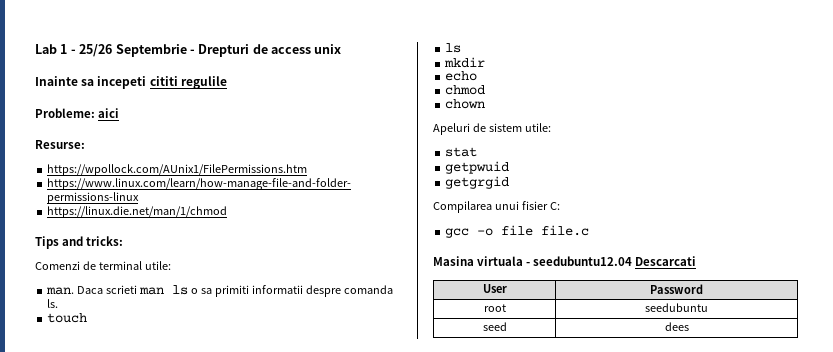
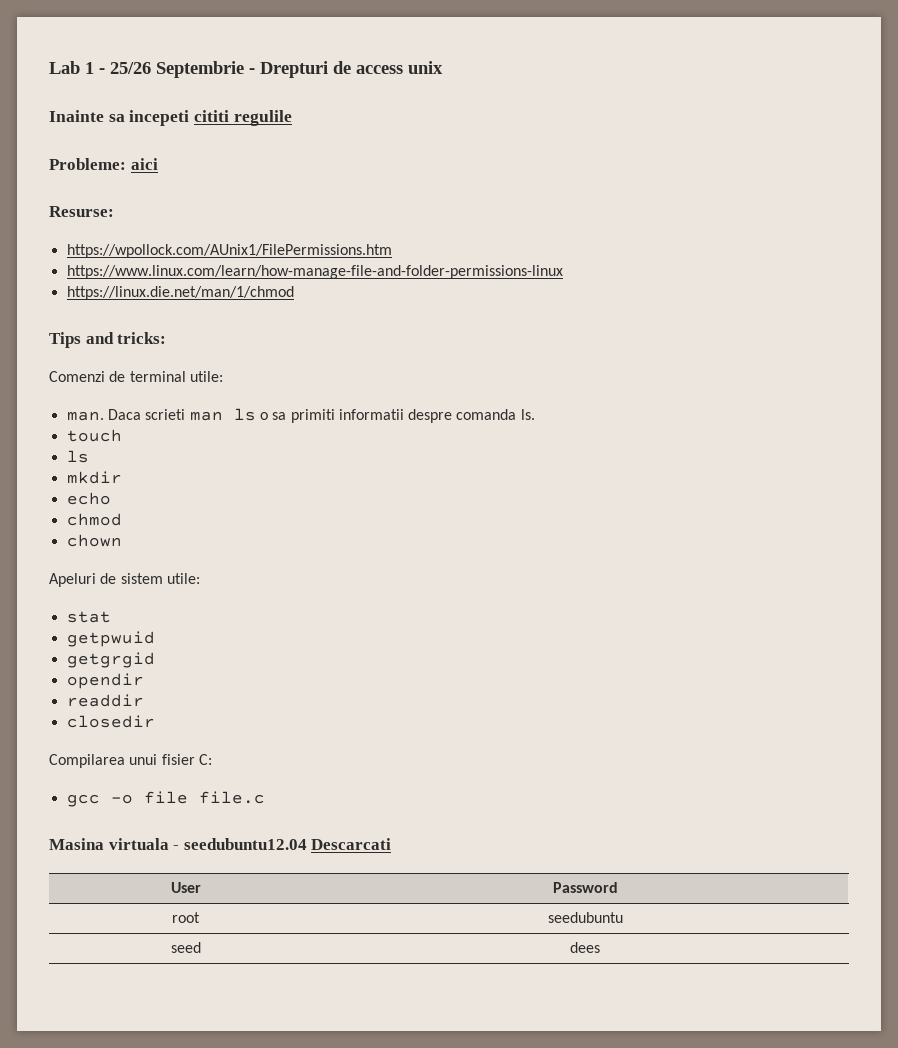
+ opendir
+ readdir
+ closedir

